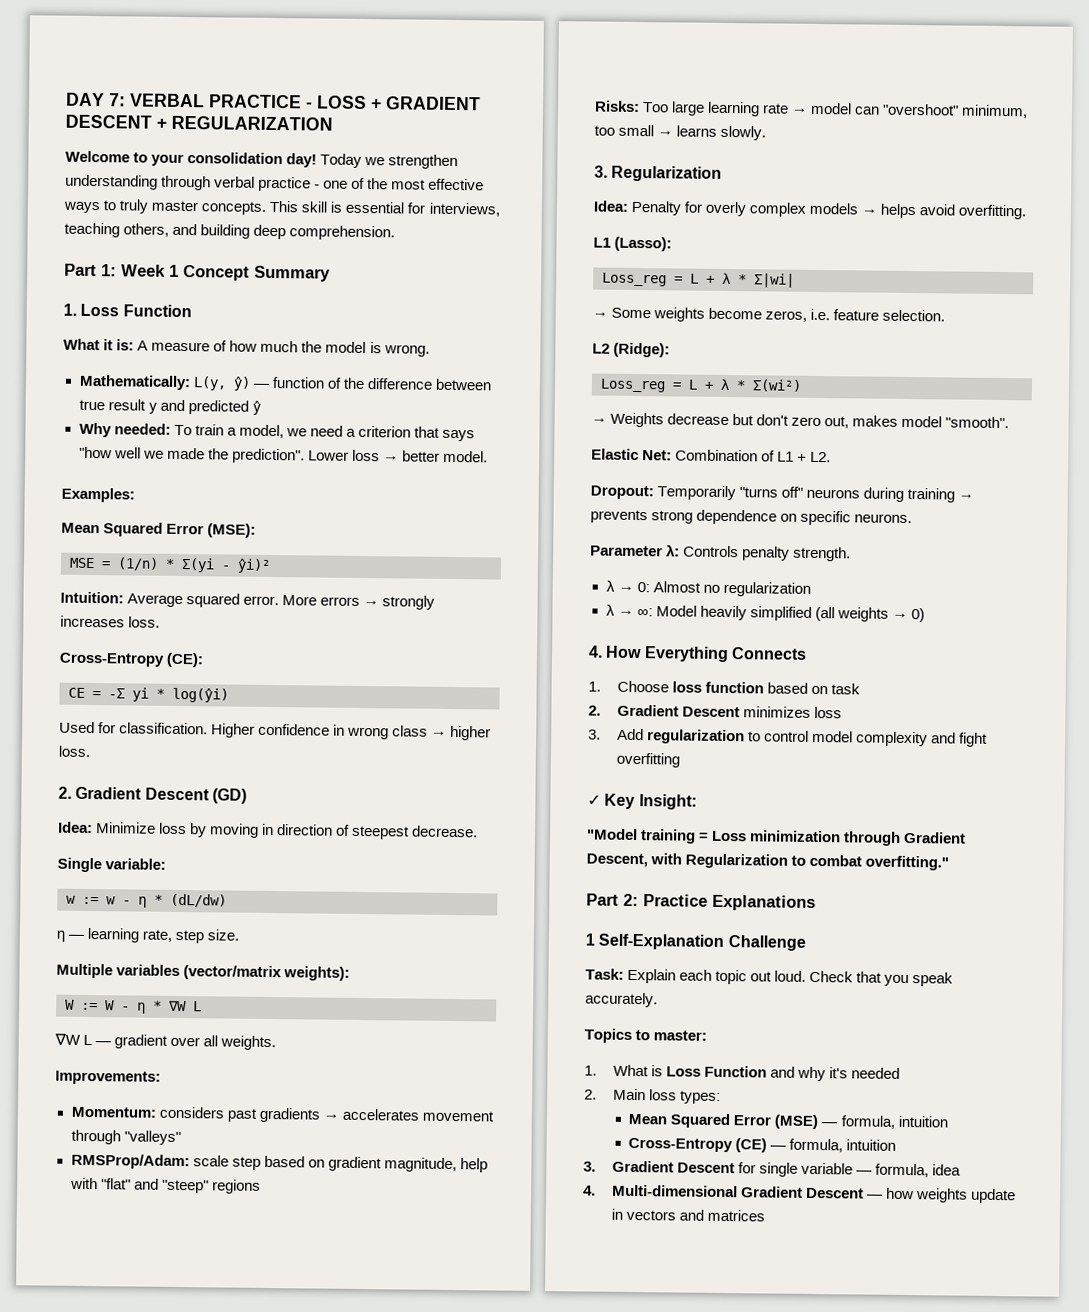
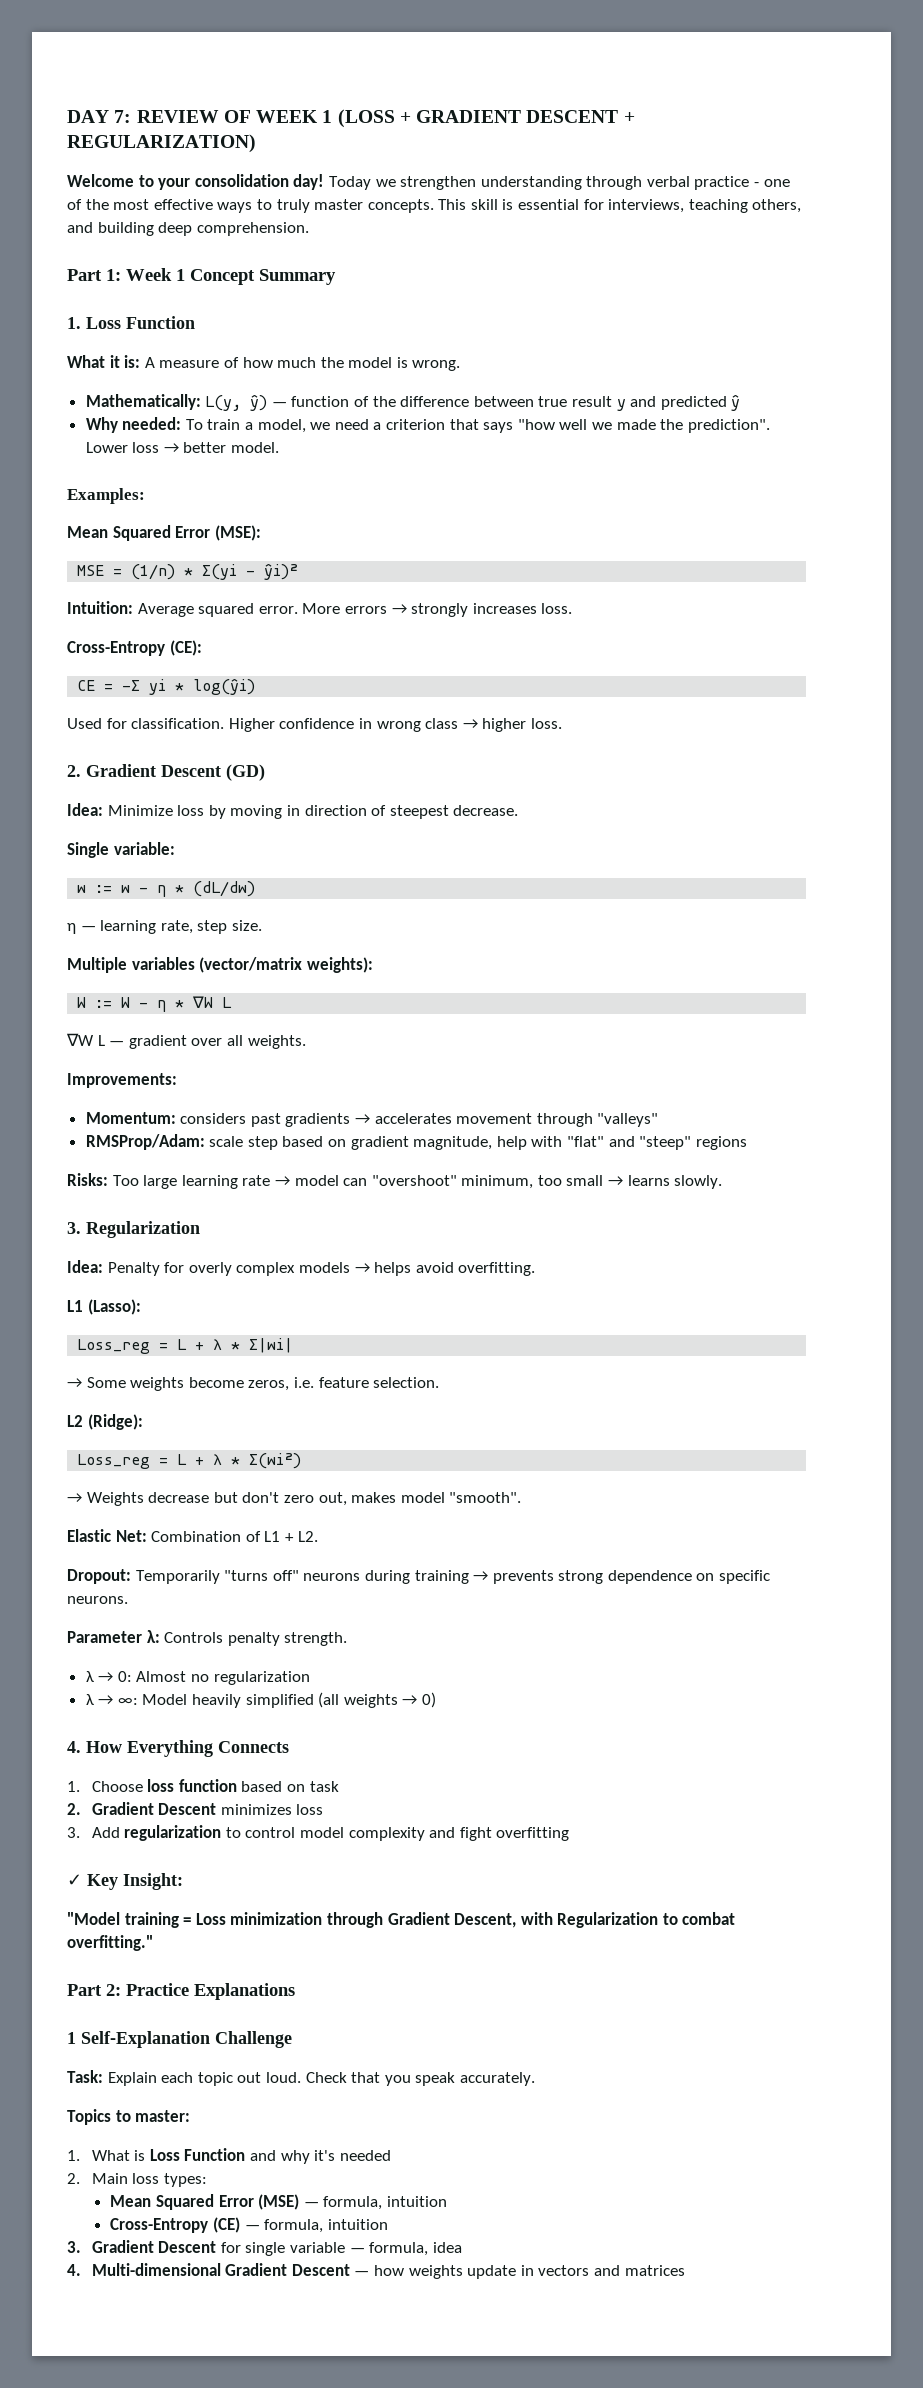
- DAY 7: VERBAL PRACTICE - LOSS + GRADIENT DESCENT + REGULARIZATION
+ DAY 7: REVIEW OF WEEK 1 (LOSS + GRADIENT DESCENT + REGULARIZATION)

